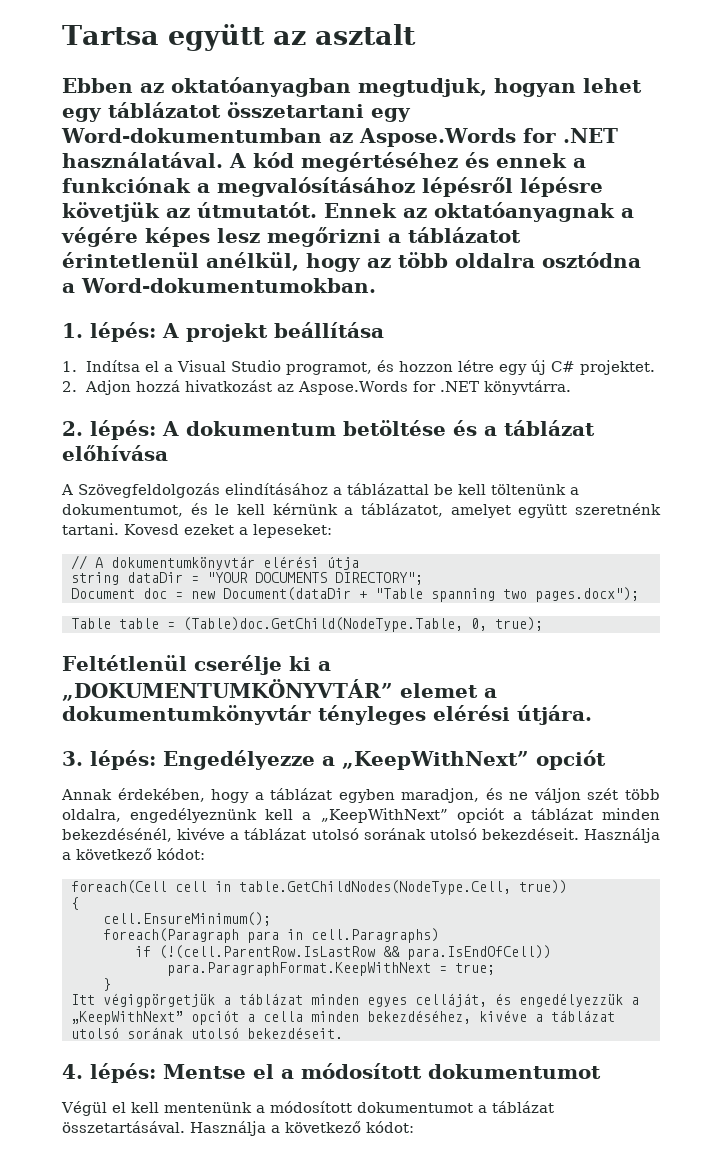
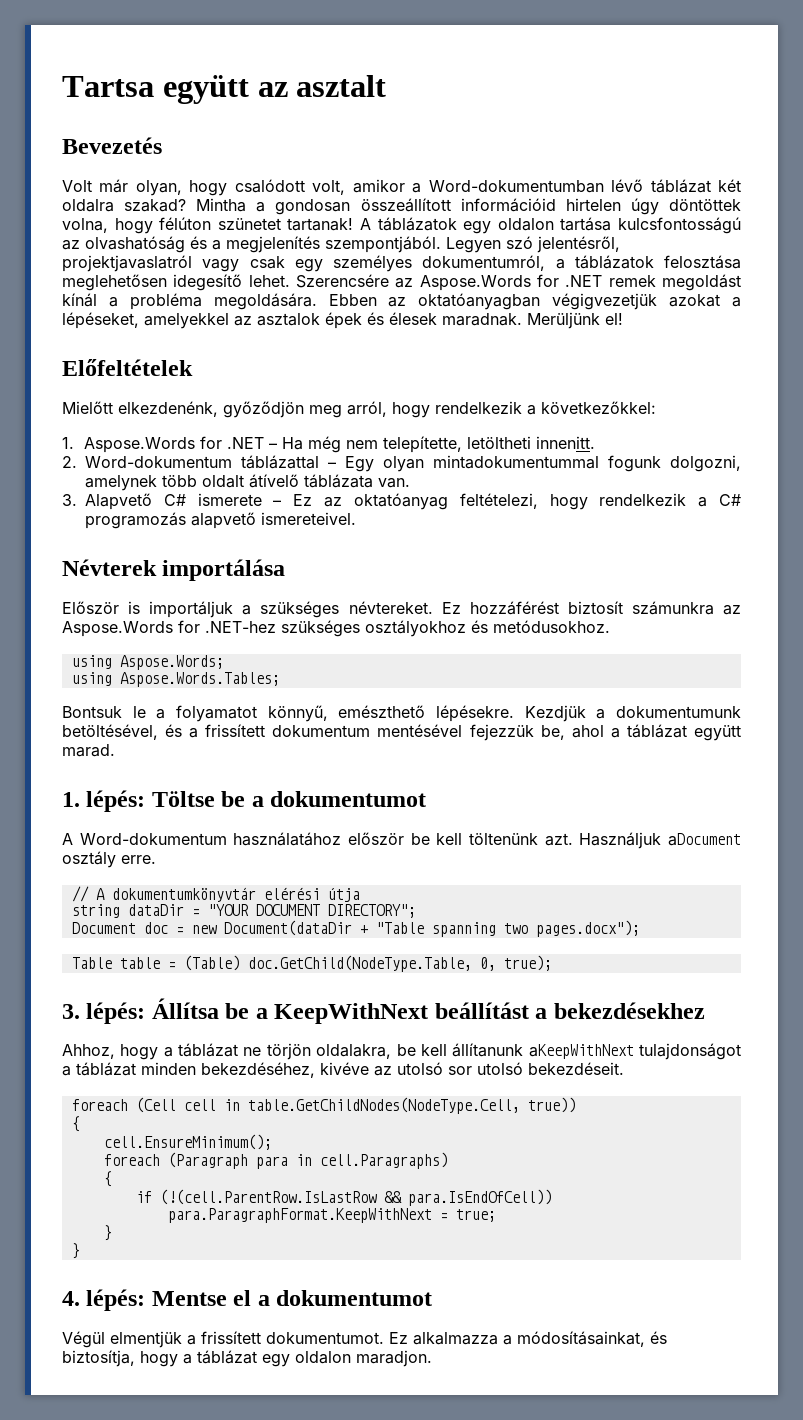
- Ebben az oktatóanyagban megtudjuk, hogyan lehet egy táblázatot összetartani egy Word-dokumentumban az Aspose.Words for .NET használatával. A kód megértéséhez és ennek a funkciónak a megvalósításához lépésről lépésre követjük az útmutatót. Ennek az oktatóanyagnak a végére képes lesz megőrizni a táblázatot érintetlenül anélkül, hogy az több oldalra osztódna a Word-dokumentumokban.
- 1. lépés: A projekt beállítása
- 1. Indítsa el a Visual Studio programot, és hozzon létre egy új C# projektet.
- 2. Adjon hozzá hivatkozást az Aspose.Words for .NET könyvtárra.
- 2. lépés: A dokumentum betöltése és a táblázat előhívása
- A Szövegfeldolgozás elindításához a táblázattal be kell töltenünk a dokumentumot, és le kell kérnünk a táblázatot, amelyet együtt szeretnénk tartani. Kovesd ezeket a lepeseket:
+ Bevezetés
+ Volt már olyan, hogy csalódott volt, amikor a Word-dokumentumban lévő táblázat két oldalra szakad? Mintha a gondosan összeállított információid hirtelen úgy döntöttek volna, hogy félúton szünetet tartanak! A táblázatok egy oldalon tartása kulcsfontosságú az olvashatóság és a megjelenítés szempontjából. Legyen szó jelentésről, projektjavaslatról vagy csak egy személyes dokumentumról, a táblázatok felosztása meglehetősen idegesítő lehet. Szerencsére az Aspose.Words for .NET remek megoldást kínál a probléma megoldására. Ebben az oktatóanyagban végigvezetjük azokat a lépéseket, amelyekkel az asztalok épek és élesek maradnak. Merüljünk el!
+ Előfeltételek
+ Mielőtt elkezdenénk, győződjön meg arról, hogy rendelkezik a következőkkel:
+ 1. Aspose.Words for .NET – Ha még nem telepítette, letöltheti innenitt.
+ 2. Word-dokumentum táblázattal – Egy olyan mintadokumentummal fogunk dolgozni, amelynek több oldalt átívelő táblázata van.
+ 3. Alapvető C# ismerete – Ez az oktatóanyag feltételezi, hogy rendelkezik a C# programozás alapvető ismereteivel.
+ Névterek importálása
+ Először is importáljuk a szükséges névtereket. Ez hozzáférést biztosít számunkra az Aspose.Words for .NET-hez szükséges osztályokhoz és metódusokhoz.
+ using Aspose.Words;
+ using Aspose.Words.Tables;
+ Bontsuk le a folyamatot könnyű, emészthető lépésekre. Kezdjük a dokumentumunk betöltésével, és a frissített dokumentum mentésével fejezzük be, ahol a táblázat együtt marad.
+ 1. lépés: Töltse be a dokumentumot
+ A Word-dokumentum használatához először be kell töltenünk azt. Használjuk aDocument osztály erre.
- string dataDir = "YOUR DOCUMENTS DIRECTORY";
+ string dataDir = "YOUR DOCUMENT DIRECTORY";
- Table table = (Table)doc.GetChild(NodeType.Table, 0, true);
+ Table table = (Table) doc.GetChild(NodeType.Table, 0, true);
- Feltétlenül cserélje ki a „DOKUMENTUMKÖNYVTÁR” elemet a dokumentumkönyvtár tényleges elérési útjára.
- 3. lépés: Engedélyezze a „KeepWithNext” opciót
- Annak érdekében, hogy a táblázat egyben maradjon, és ne váljon szét több oldalra, engedélyeznünk kell a „KeepWithNext” opciót a táblázat minden bekezdésénél, kivéve a táblázat utolsó sorának utolsó bekezdéseit. Használja a következő kódot:
- foreach(Cell cell in table.GetChildNodes(NodeType.Cell, true))
+ 3. lépés: Állítsa be a KeepWithNext beállítást a bekezdésekhez
+ Ahhoz, hogy a táblázat ne törjön oldalakra, be kell állítanunk aKeepWithNext tulajdonságot a táblázat minden bekezdéséhez, kivéve az utolsó sor utolsó bekezdéseit.
+ foreach (Cell cell in table.GetChildNodes(NodeType.Cell, true))
- foreach(Paragraph para in cell.Paragraphs)
+ foreach (Paragraph para in cell.Paragraphs)
+ {
  para.ParagraphFormat.KeepWithNext = true;
  }
- Itt végigpörgetjük a táblázat minden egyes celláját, és engedélyezzük a „KeepWithNext” opciót a cella minden bekezdéséhez, kivéve a táblázat utolsó sorának utolsó bekezdéseit.
+ }
- 4. lépés: Mentse el a módosított dokumentumot
+ 4. lépés: Mentse el a dokumentumot
- Végül el kell mentenünk a módosított dokumentumot a táblázat összetartásával. Használja a következő kódot:
+ Végül elmentjük a frissített dokumentumot. Ez alkalmazza a módosításainkat, és biztosítja, hogy a táblázat egy oldalon maradjon.

